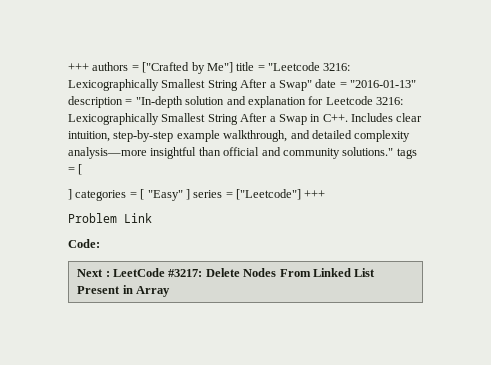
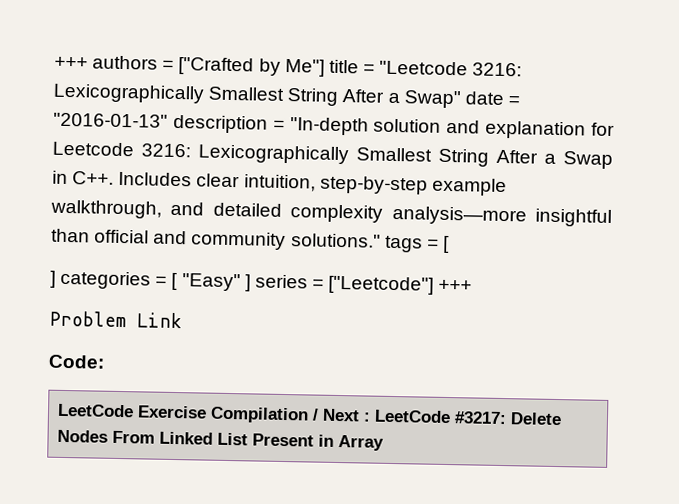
- Next : LeetCode #3217: Delete Nodes From Linked List Present in Array
+ LeetCode Exercise Compilation / Next : LeetCode #3217: Delete Nodes From Linked List Present in Array

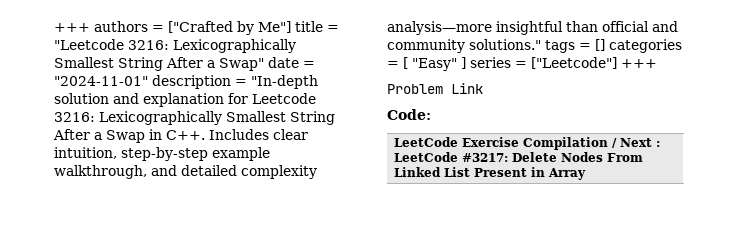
- Lexicographically Smallest String After a Swap" date = "2016-01-13" description = "In-depth solution and explanation for Leetcode 3216:
+ Lexicographically Smallest String After a Swap" date = "2024-11-01" description = "In-depth solution and explanation for Leetcode 3216:
- Lexicographically Smallest String After a Swap in C++. Includes clear intuition, step-by-step example walkthrough, and detailed complexity analysis—more insightful than official and community solutions." tags = [
- ] categories = [ "Easy" ] series = ["Leetcode"] +++
+ Lexicographically Smallest String After a Swap in C++. Includes clear intuition, step-by-step example walkthrough, and detailed complexity analysis—more insightful than official and community solutions." tags = [] categories = [ "Easy" ] series = ["Leetcode"] +++

